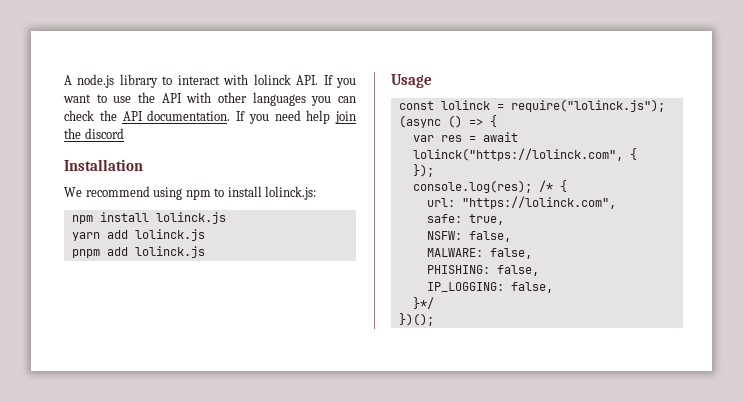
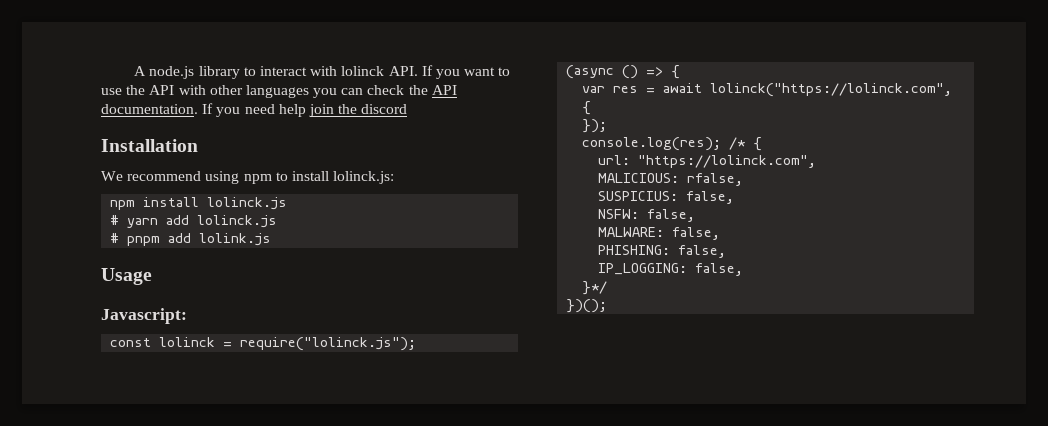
- yarn add lolinck.js
+ # yarn add lolinck.js
- pnpm add lolinck.js
+ # pnpm add lolink.js
+ Javascript:
- safe: true,
+ MALICIOUS: rfalse,
+ SUSPICIUS: false,

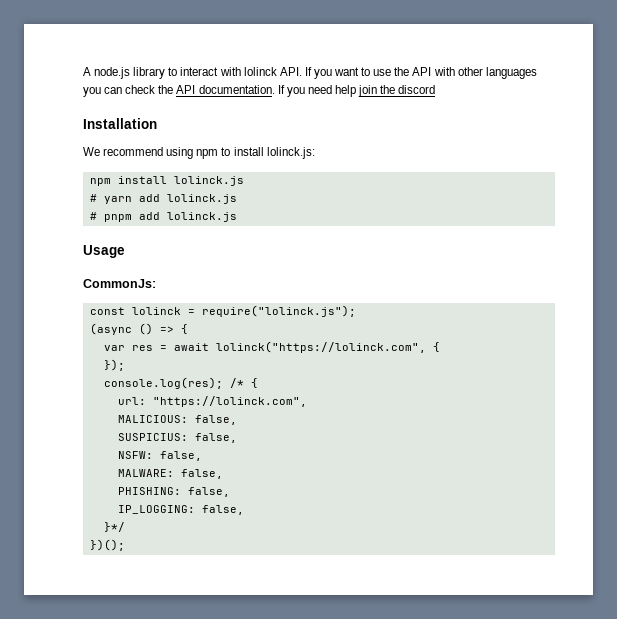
- # pnpm add lolink.js
+ # pnpm add lolinck.js
- Javascript:
+ CommonJs:
- MALICIOUS: rfalse,
+ MALICIOUS: false,

